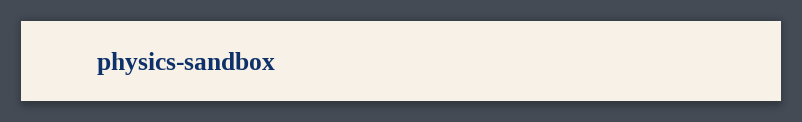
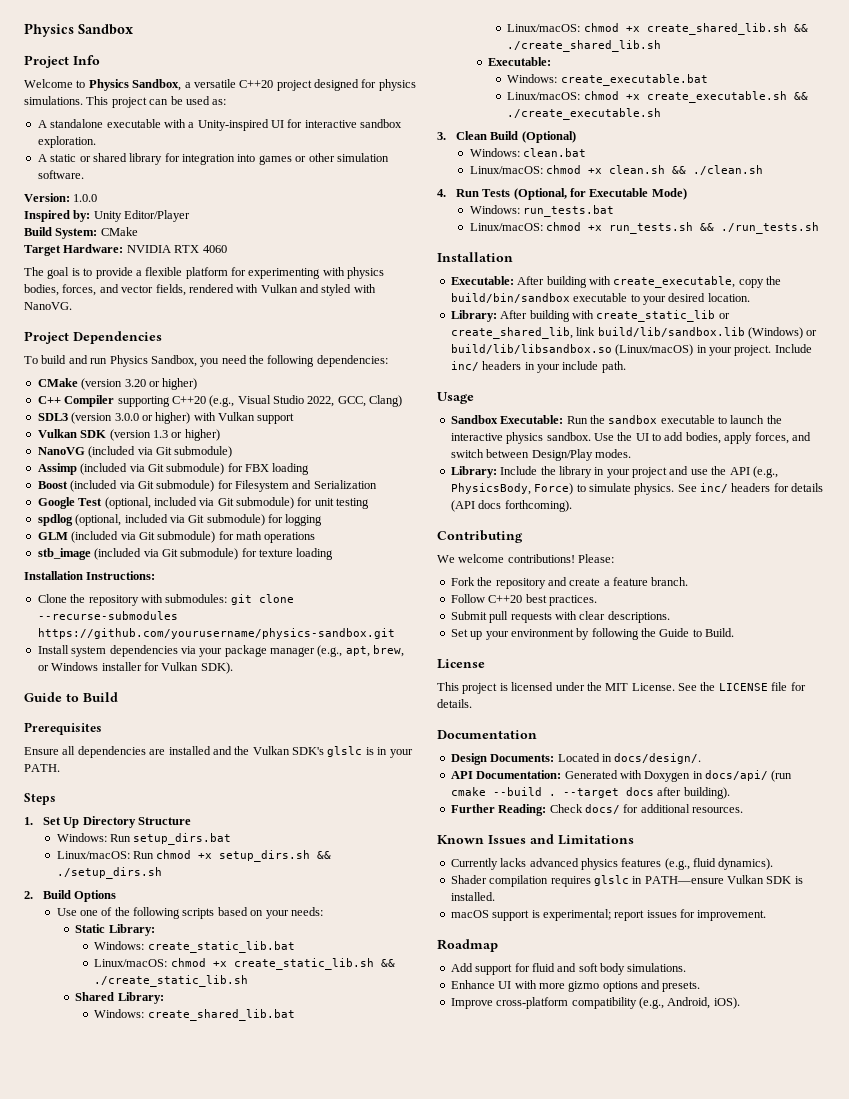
- physics-sandbox
+ Physics Sandbox
+ Project Info
+ Welcome to Physics Sandbox, a versatile C++20 project designed for physics simulations. This project can be used as:
+ A standalone executable with a Unity-inspired UI for interactive sandbox exploration.
+ A static or shared library for integration into games or other simulation software.
+ Version: 1.0.0
+ Inspired by: Unity Editor/Player
+ Build System: CMake
+ Target Hardware: NVIDIA RTX 4060
+ The goal is to provide a flexible platform for experimenting with physics bodies, forces, and vector fields, rendered with Vulkan and styled with NanoVG.
+ Project Dependencies
+ To build and run Physics Sandbox, you need the following dependencies:
+ CMake (version 3.20 or higher)
+ C++ Compiler supporting C++20 (e.g., Visual Studio 2022, GCC, Clang)
+ SDL3 (version 3.0.0 or higher) with Vulkan support
+ Vulkan SDK (version 1.3 or higher)
+ NanoVG (included via Git submodule)
+ Assimp (included via Git submodule) for FBX loading
+ Boost (included via Git submodule) for Filesystem and Serialization
+ Google Test (optional, included via Git submodule) for unit testing
+ spdlog (optional, included via Git submodule) for logging
+ GLM (included via Git submodule) for math operations
+ stb_image (included via Git submodule) for texture loading
+ Installation Instructions:
+ Clone the repository with submodules: git clone --recurse-submodules https://github.com/yourusername/physics-sandbox.git
+ Install system dependencies via your package manager (e.g., apt, brew, or Windows installer for Vulkan SDK).
+ Guide to Build
+ Prerequisites
+ Ensure all dependencies are installed and the Vulkan SDK's glslc is in your PATH.
+ Steps
+ 1. Set Up Directory Structure
+ Windows: Run setup_dirs.bat
+ Linux/macOS: Run chmod +x setup_dirs.sh && ./setup_dirs.sh
+ 2. Build Options
+ Use one of the following scripts based on your needs:
+ Static Library:
+ Windows: create_static_lib.bat
+ Linux/macOS: chmod +x create_static_lib.sh && ./create_static_lib.sh
+ Shared Library:
+ Windows: create_shared_lib.bat
+ Linux/macOS: chmod +x create_shared_lib.sh && ./create_shared_lib.sh
+ Executable:
+ Windows: create_executable.bat
+ Linux/macOS: chmod +x create_executable.sh && ./create_executable.sh
+ 3. Clean Build (Optional)
+ Windows: clean.bat
+ Linux/macOS: chmod +x clean.sh && ./clean.sh
+ 4. Run Tests (Optional, for Executable Mode)
+ Windows: run_tests.bat
+ Linux/macOS: chmod +x run_tests.sh && ./run_tests.sh
+ Installation
+ Executable: After building with create_executable, copy the build/bin/sandbox executable to your desired location.
+ Library: After building with create_static_lib or create_shared_lib, link build/lib/sandbox.lib (Windows) or build/lib/libsandbox.so (Linux/macOS) in your project. Include inc/ headers in your include path.
+ Usage
+ Sandbox Executable: Run the sandbox executable to launch the interactive physics sandbox. Use the UI to add bodies, apply forces, and switch between Design/Play modes.
+ Library: Include the library in your project and use the API (e.g., PhysicsBody, Force) to simulate physics. See inc/ headers for details (API docs forthcoming).
+ Contributing
+ We welcome contributions! Please:
+ Fork the repository and create a feature branch.
+ Follow C++20 best practices.
+ Submit pull requests with clear descriptions.
+ Set up your environment by following the Guide to Build.
+ License
+ This project is licensed under the MIT License. See the LICENSE file for details.
+ Documentation
+ Design Documents: Located in docs/design/.
+ API Documentation: Generated with Doxygen in docs/api/ (run cmake --build . --target docs after building).
+ Further Reading: Check docs/ for additional resources.
+ Known Issues and Limitations
+ Currently lacks advanced physics features (e.g., fluid dynamics).
+ Shader compilation requires glslc in PATH—ensure Vulkan SDK is installed.
+ macOS support is experimental; report issues for improvement.
+ Roadmap
+ Add support for fluid and soft body simulations.
+ Enhance UI with more gizmo options and presets.
+ Improve cross-platform compatibility (e.g., Android, iOS).

